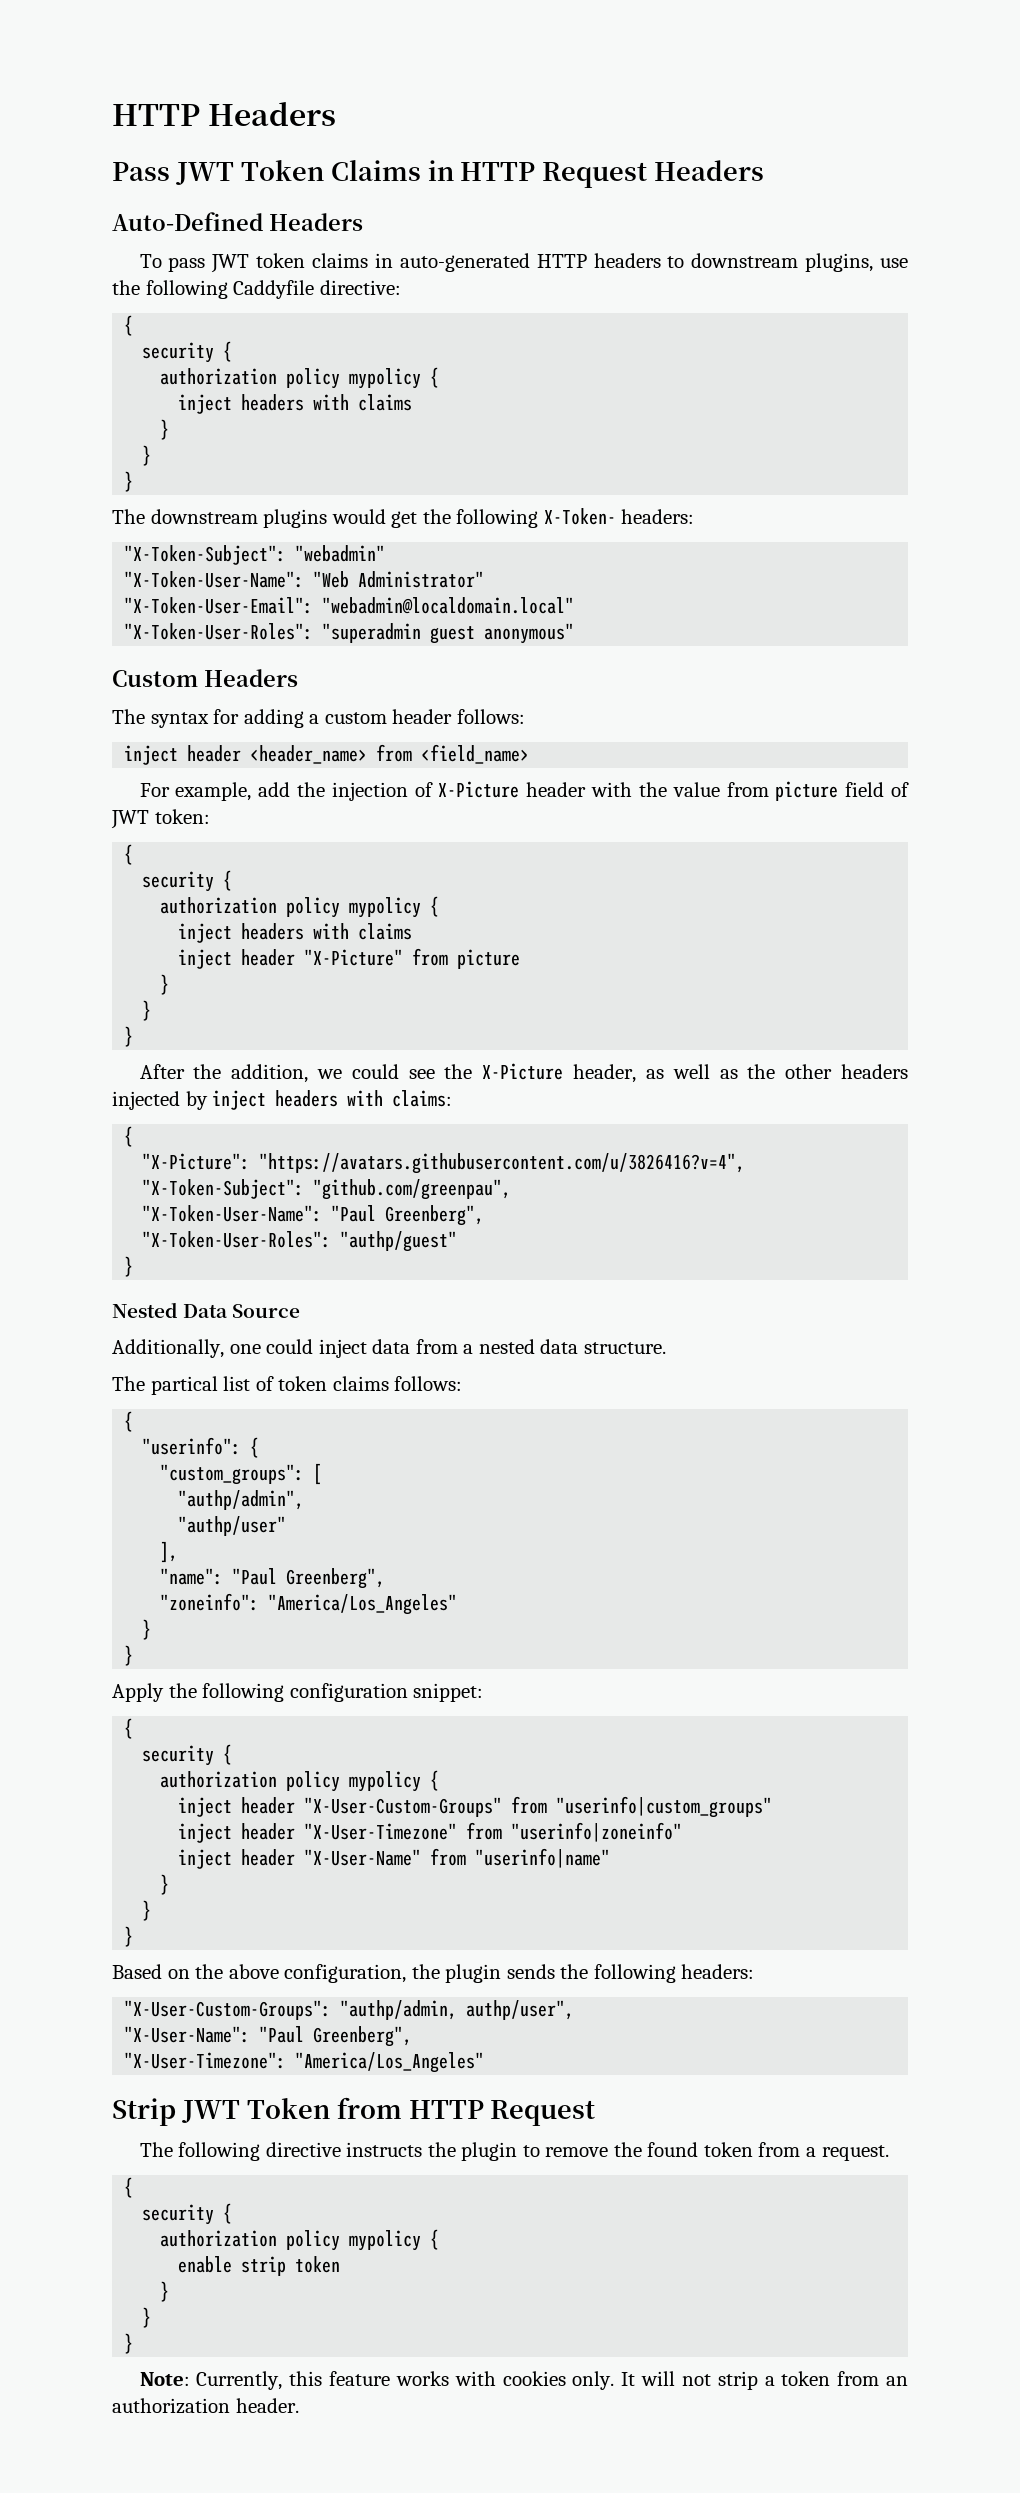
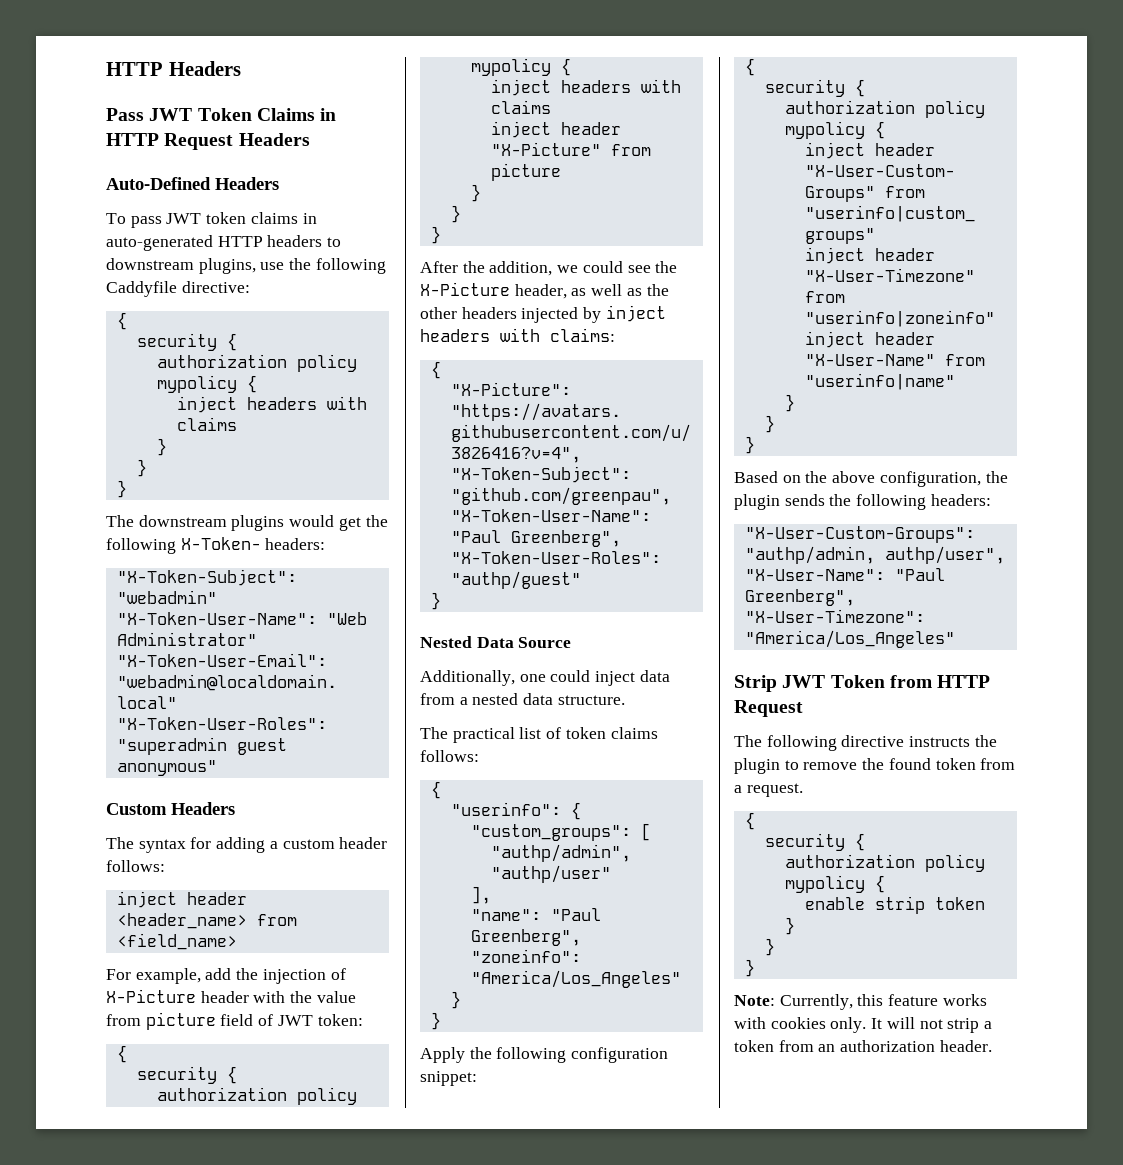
- The partical list of token claims follows:
+ The practical list of token claims follows:

